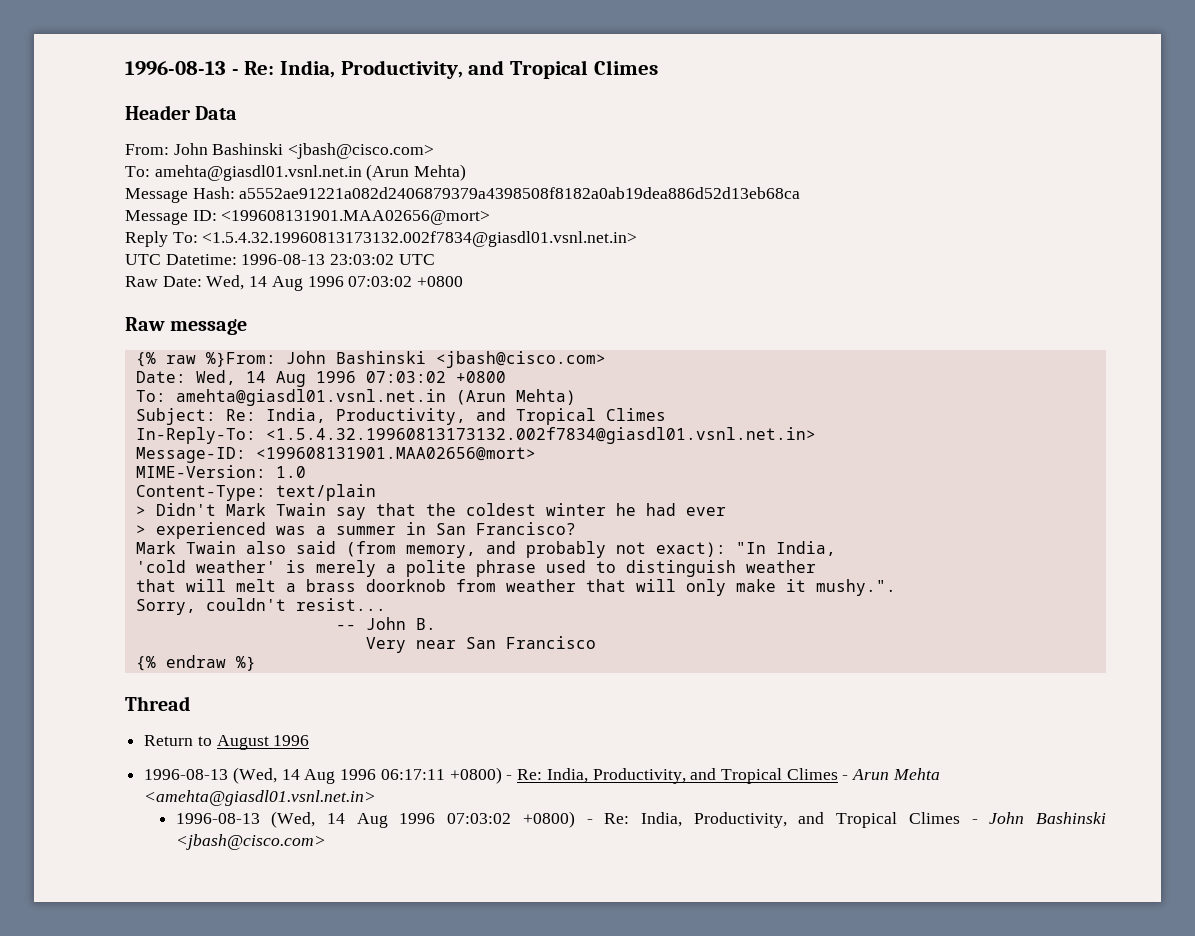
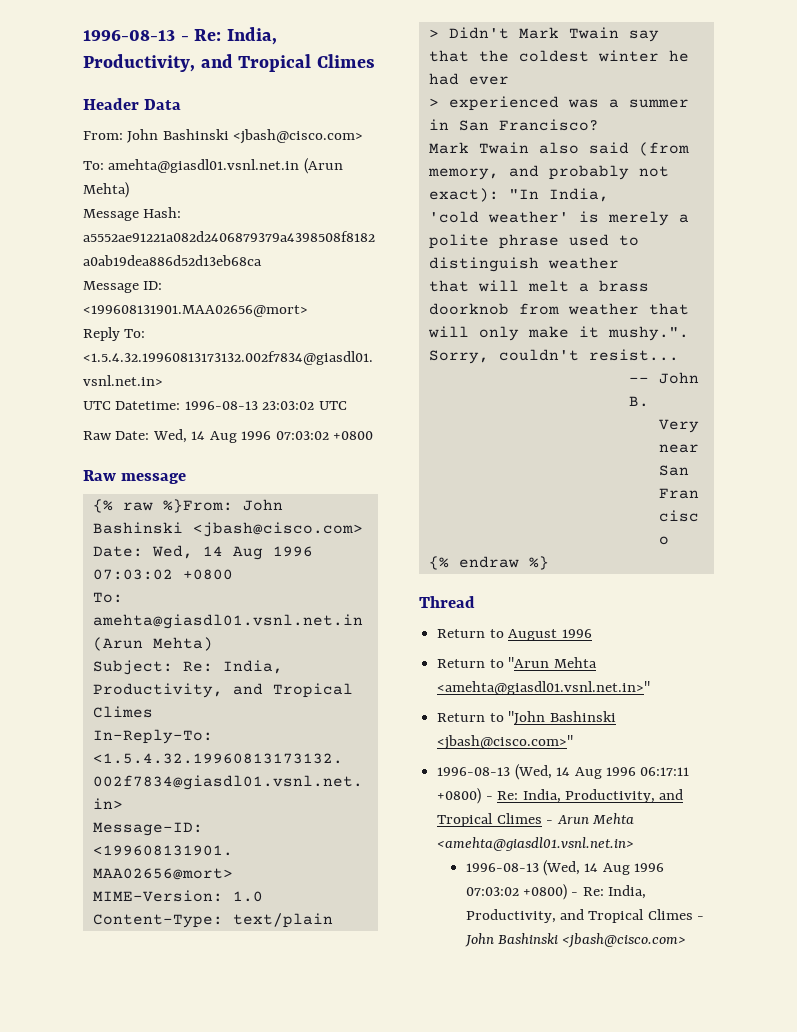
+ Return to "Arun Mehta <amehta@giasdl01.vsnl.net.in>"
+ Return to "John Bashinski <jbash@cisco.com>"

